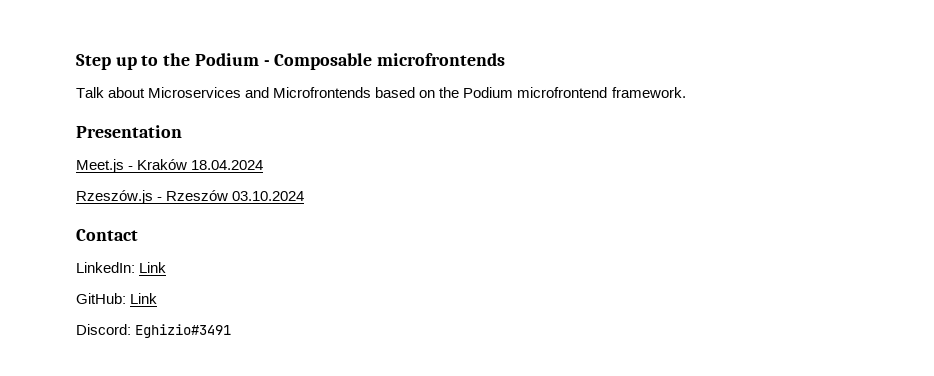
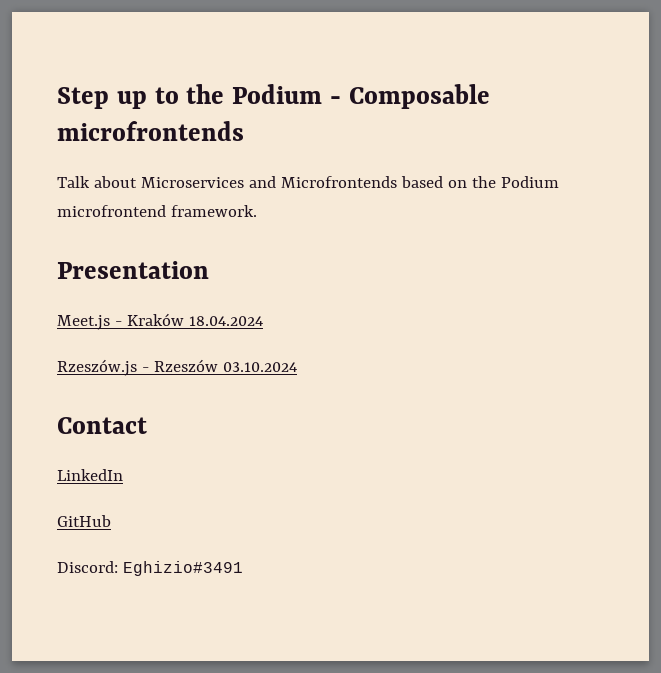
- LinkedIn: Link
- GitHub: Link
+ LinkedIn
+ GitHub

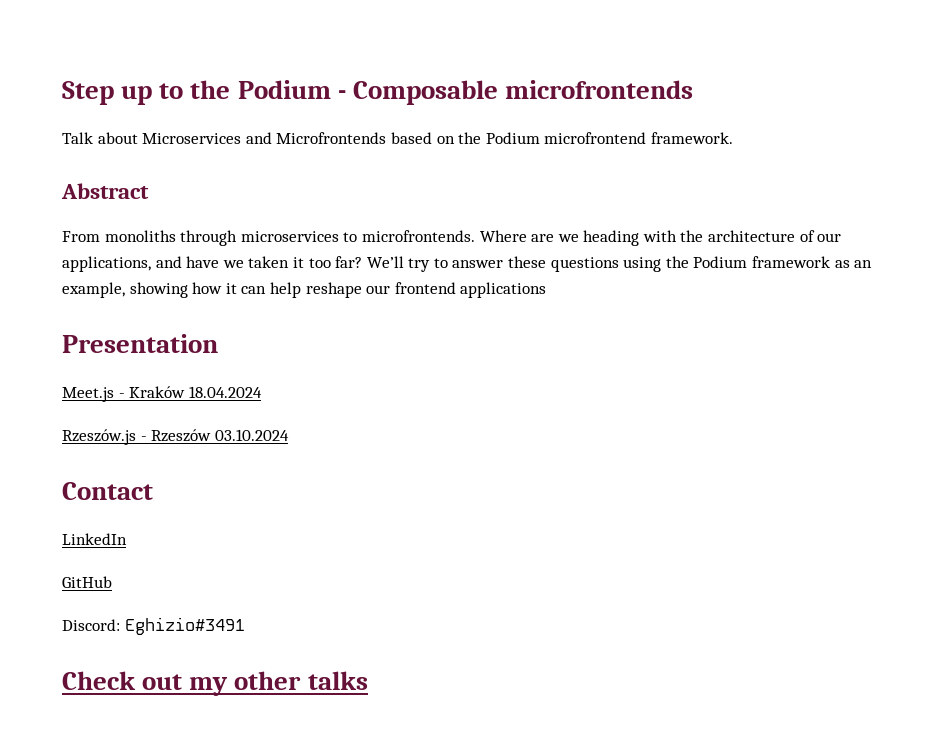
+ Abstract
+ From monoliths through microservices to microfrontends. Where are we heading with the architecture of our applications, and have we taken it too far? We’ll try to answer these questions using the Podium framework as an example, showing how it can help reshape our frontend applications
+ Check out my other talks

